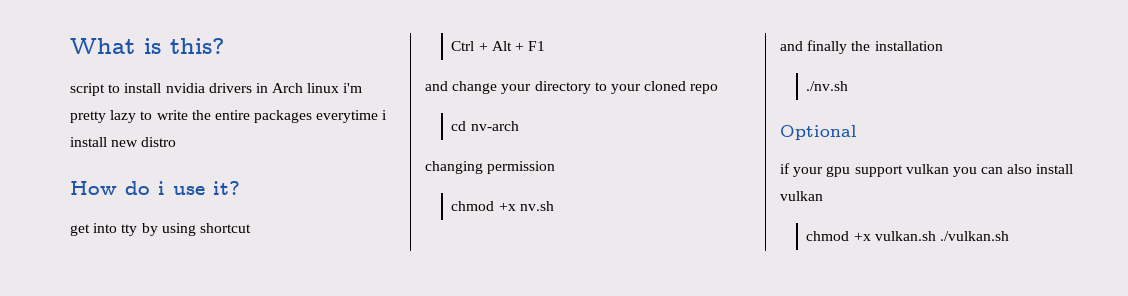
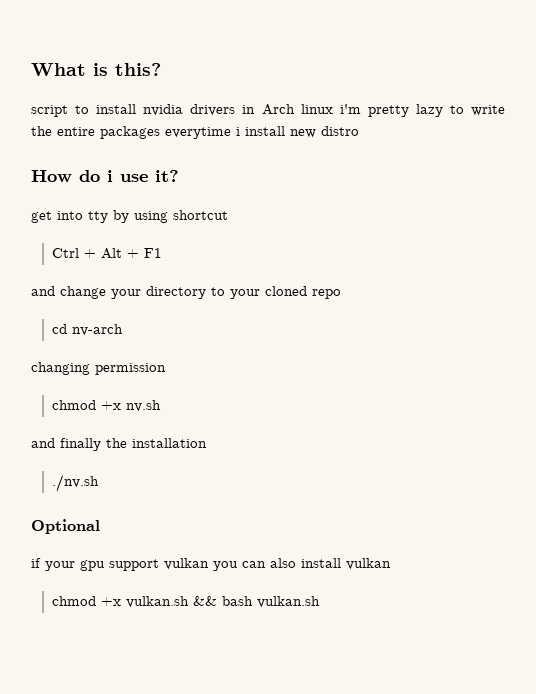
- chmod +x vulkan.sh ./vulkan.sh
+ chmod +x vulkan.sh && bash vulkan.sh

